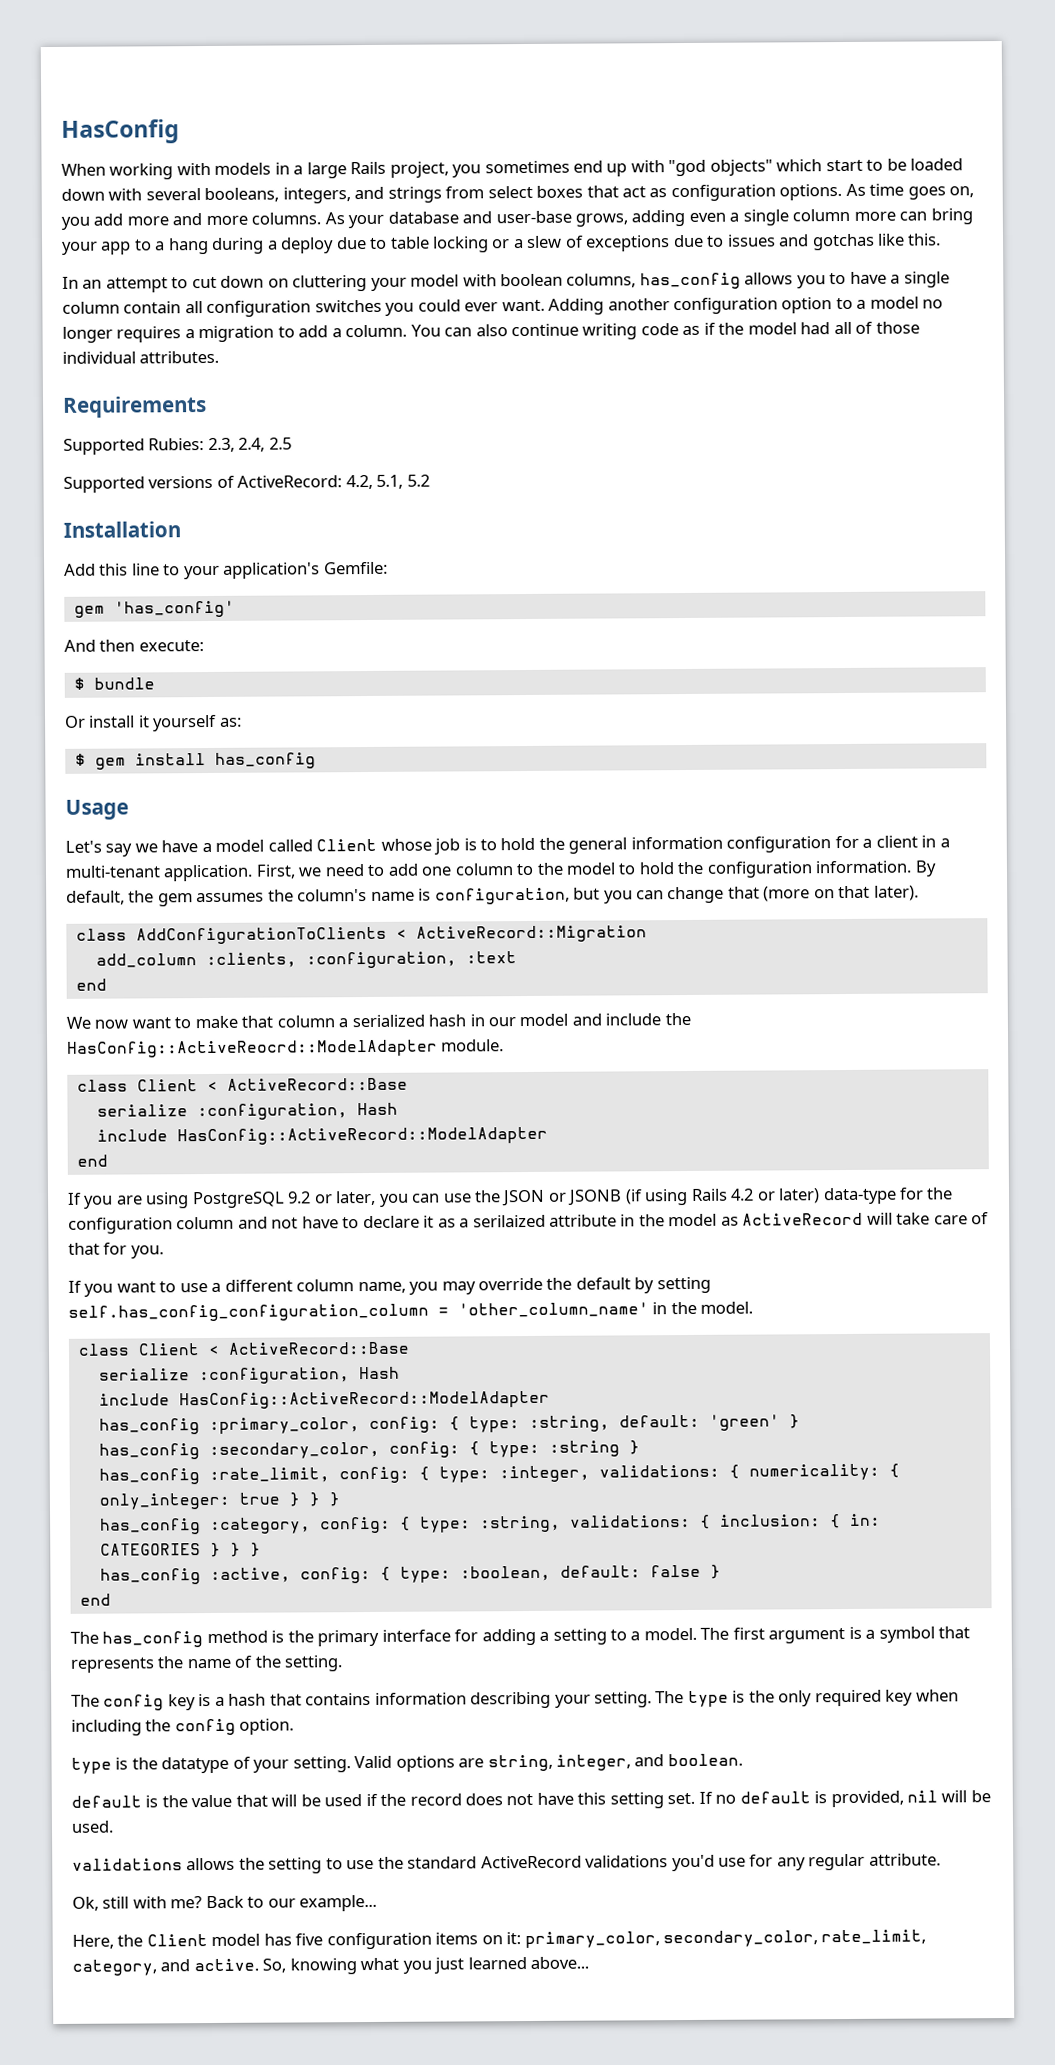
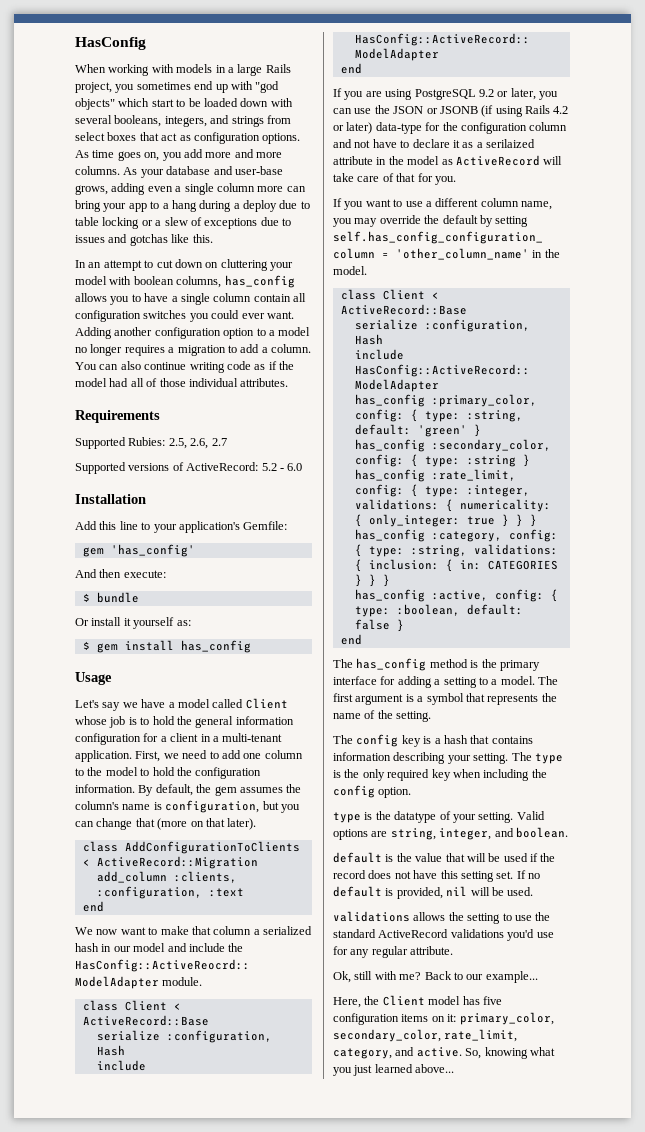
- Supported Rubies: 2.3, 2.4, 2.5
+ Supported Rubies: 2.5, 2.6, 2.7
- Supported versions of ActiveRecord: 4.2, 5.1, 5.2
+ Supported versions of ActiveRecord: 5.2 - 6.0

